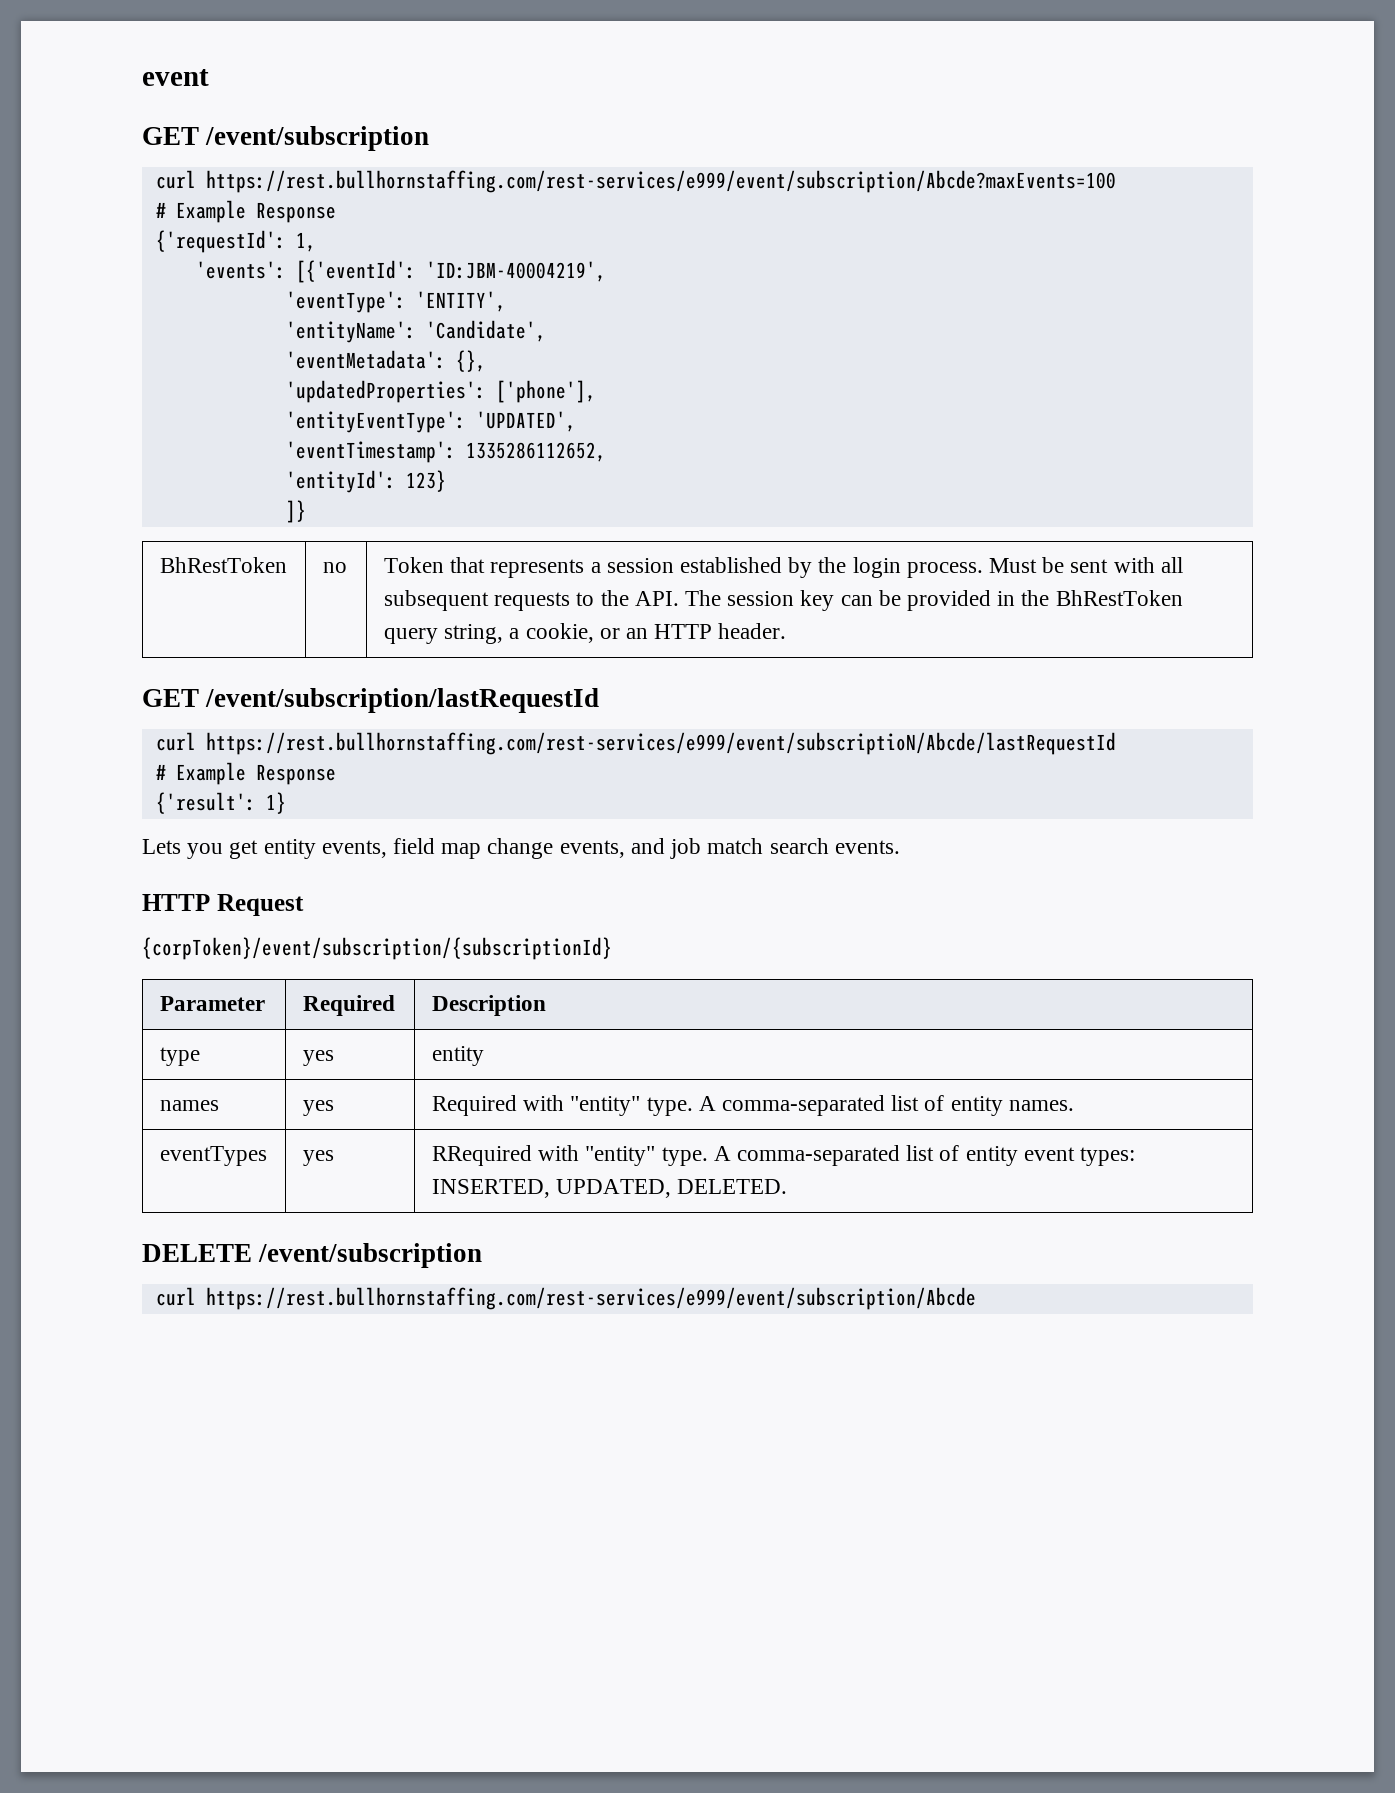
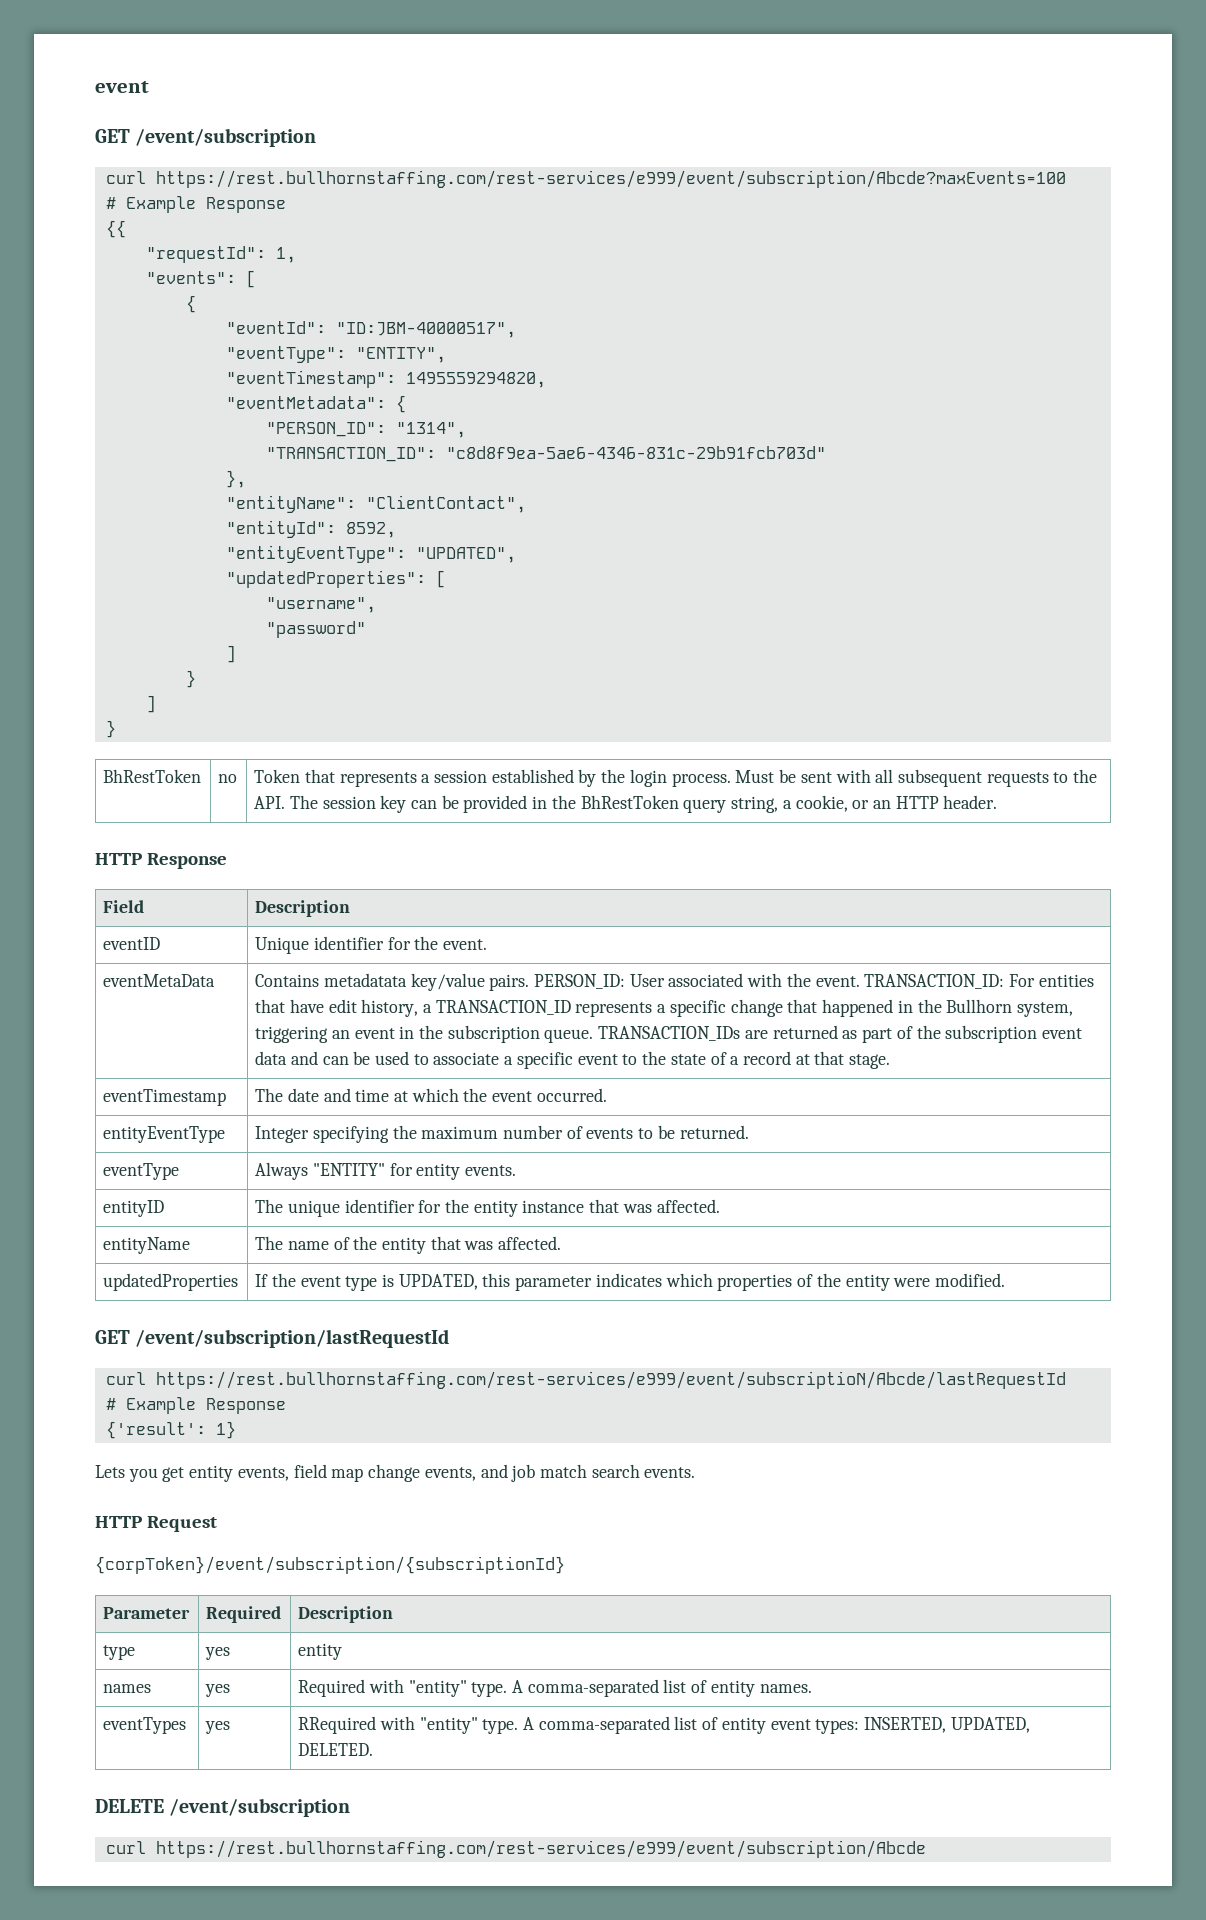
- {'requestId': 1,
+ {{
+ "requestId": 1,
- 'events': [{'eventId': 'ID:JBM-40004219',
- 'eventType': 'ENTITY',
- 'entityName': 'Candidate',
- 'eventMetadata': {},
- 'updatedProperties': ['phone'],
- 'entityEventType': 'UPDATED',
- 'eventTimestamp': 1335286112652,
- 'entityId': 123}
- ]}
+ "events": [
+ {
+ "eventId": "ID:JBM-40000517",
+ "eventType": "ENTITY",
+ "eventTimestamp": 1495559294820,
+ "eventMetadata": {
+ "PERSON_ID": "1314",
+ "TRANSACTION_ID": "c8d8f9ea-5ae6-4346-831c-29b91fcb703d"
+ },
+ "entityName": "ClientContact",
+ "entityId": 8592,
+ "entityEventType": "UPDATED",
+ "updatedProperties": [
+ "username",
+ "password"
+ ]
+ }
+ ]
+ }
+ HTTP Response
+ Field | Description
+ eventID | Unique identifier for the event.
+ eventMetaData | Contains metadatata key/value pairs. PERSON_ID: User associated with the event. TRANSACTION_ID: For entities that have edit history, a TRANSACTION_ID represents a specific change that happened in the Bullhorn system, triggering an event in the subscription queue. TRANSACTION_IDs are returned as part of the subscription event data and can be used to associate a specific event to the state of a record at that stage.
+ eventTimestamp | The date and time at which the event occurred.
+ entityEventType | Integer specifying the maximum number of events to be returned.
+ eventType | Always "ENTITY" for entity events.
+ entityID | The unique identifier for the entity instance that was affected.
+ entityName | The name of the entity that was affected.
+ updatedProperties | If the event type is UPDATED, this parameter indicates which properties of the entity were modified.

